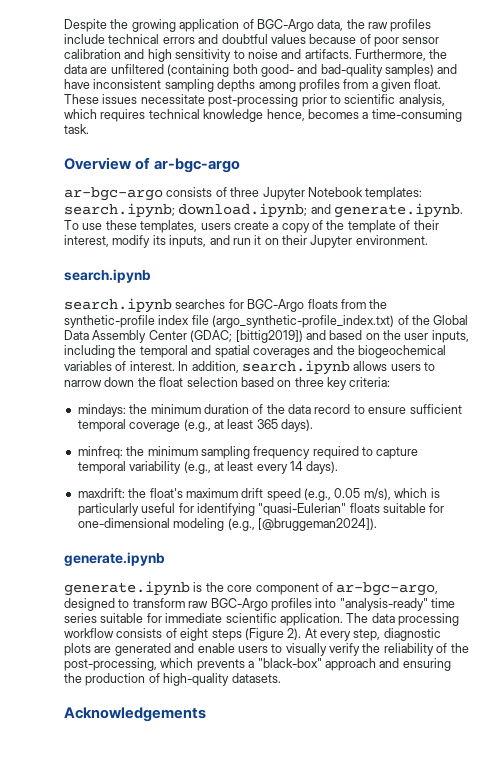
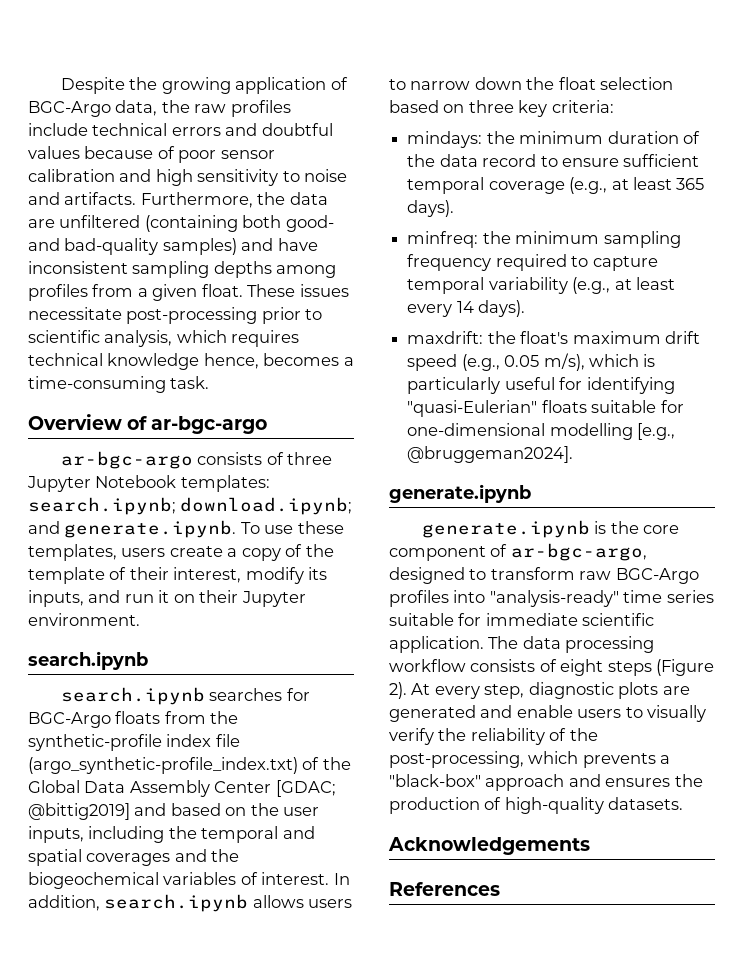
- search.ipynb searches for BGC-Argo floats from the synthetic-profile index file (argo_synthetic-profile_index.txt) of the Global Data Assembly Center (GDAC; [bittig2019]) and based on the user inputs, including the temporal and spatial coverages and the biogeochemical variables of interest.
+ search.ipynb searches for BGC-Argo floats from the synthetic-profile index file (argo_synthetic-profile_index.txt) of the Global Data Assembly Center [GDAC; @bittig2019] and based on the user inputs, including the temporal and spatial coverages and the biogeochemical variables of interest.
- maxdrift: the float's maximum drift speed (e.g., 0.05 m/s), which is particularly useful for identifying "quasi-Eulerian" floats suitable for one-dimensional modeling (e.g., [@bruggeman2024]).
+ maxdrift: the float's maximum drift speed (e.g., 0.05 m/s), which is particularly useful for identifying "quasi-Eulerian" floats suitable for one-dimensional modelling [e.g., @bruggeman2024].
- At every step, diagnostic plots are generated and enable users to visually verify the reliability of the post-processing, which prevents a "black-box" approach and ensuring the production of high-quality datasets.
+ At every step, diagnostic plots are generated and enable users to visually verify the reliability of the post-processing, which prevents a "black-box" approach and ensures the production of high-quality datasets.
+ References

